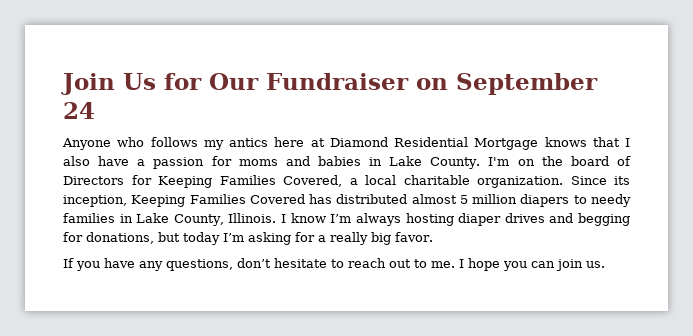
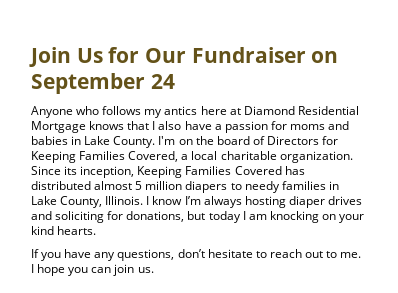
- I know I’m always hosting diaper drives and begging for donations, but today I’m asking for a really big favor.
+ I know I’m always hosting diaper drives and soliciting for donations, but today I am knocking on your kind hearts.

